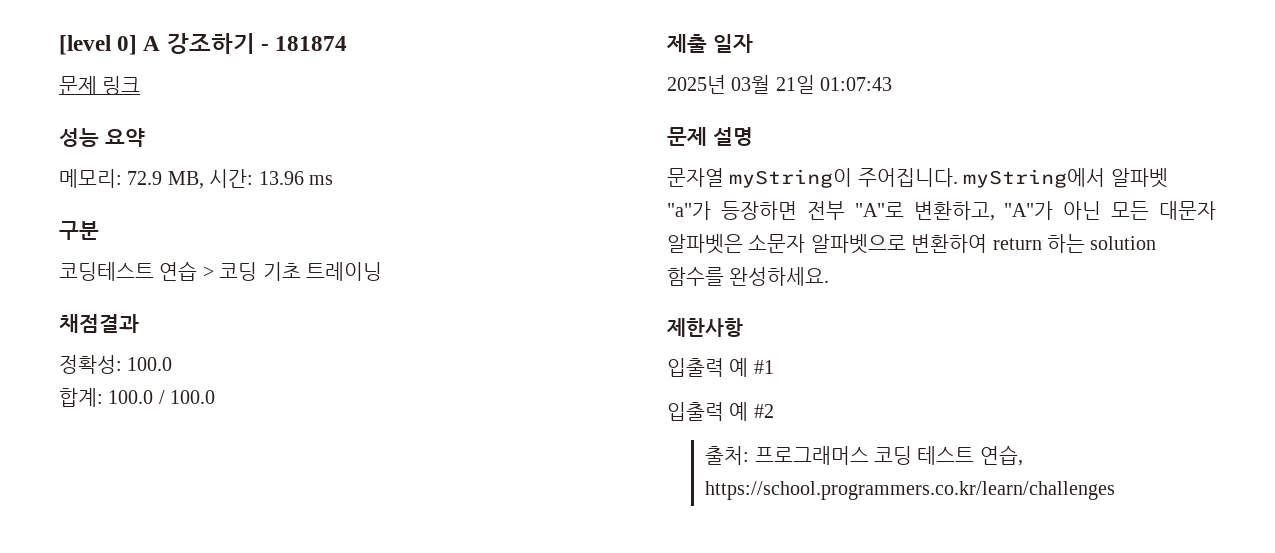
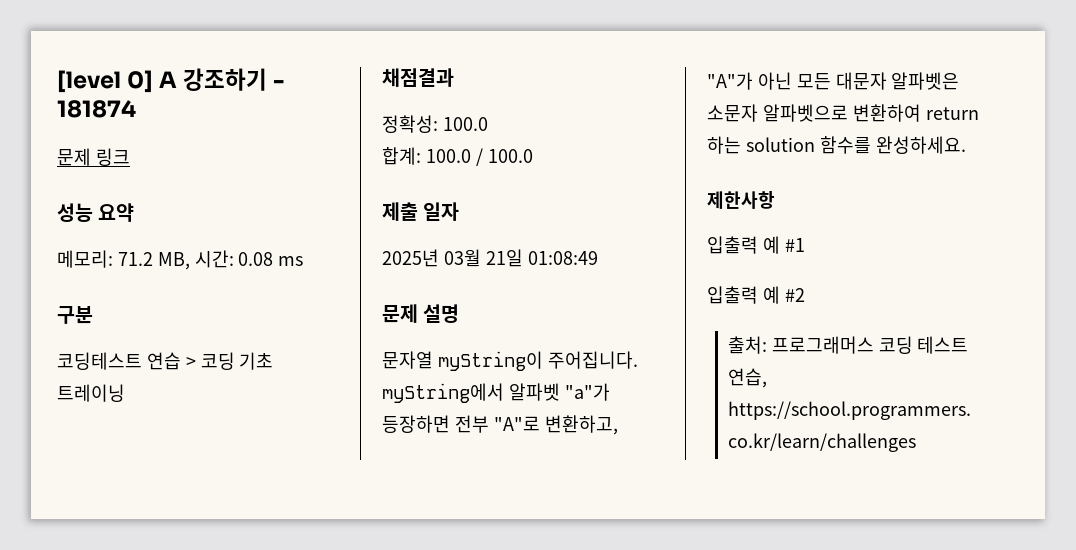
- 메모리: 72.9 MB, 시간: 13.96 ms
+ 메모리: 71.2 MB, 시간: 0.08 ms
- 2025년 03월 21일 01:07:43
+ 2025년 03월 21일 01:08:49

